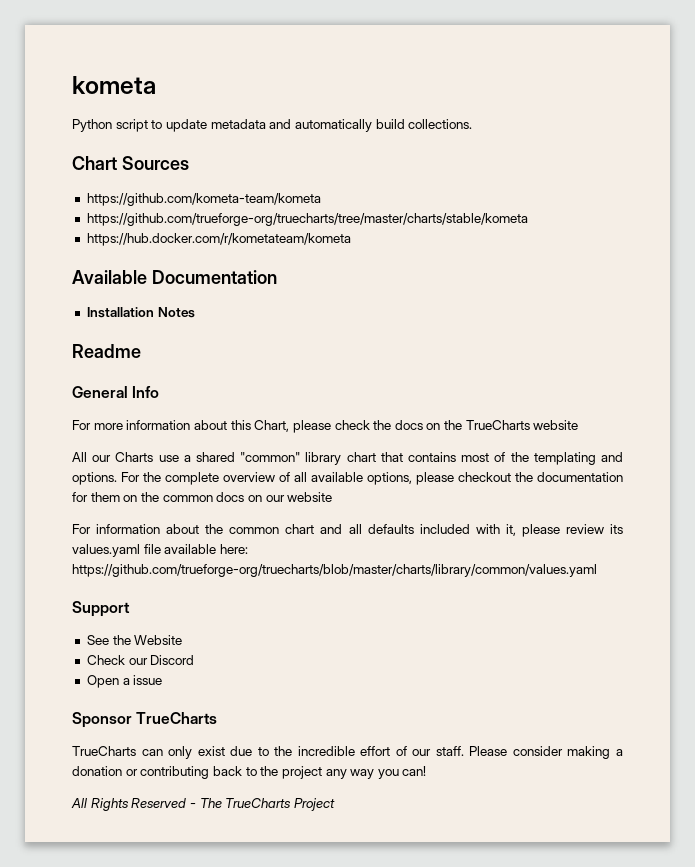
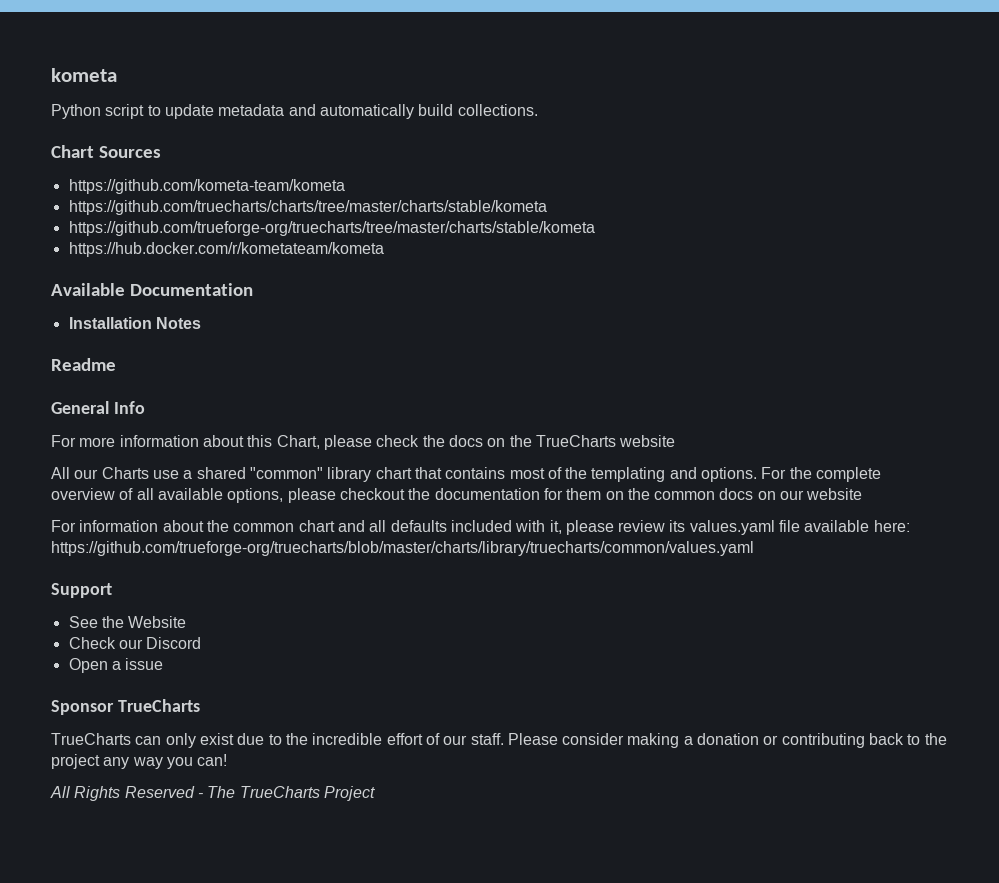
+ https://github.com/truecharts/charts/tree/master/charts/stable/kometa
- For information about the common chart and all defaults included with it, please review its values.yaml file available here: https://github.com/trueforge-org/truecharts/blob/master/charts/library/common/values.yaml
+ For information about the common chart and all defaults included with it, please review its values.yaml file available here: https://github.com/trueforge-org/truecharts/blob/master/charts/library/truecharts/common/values.yaml

